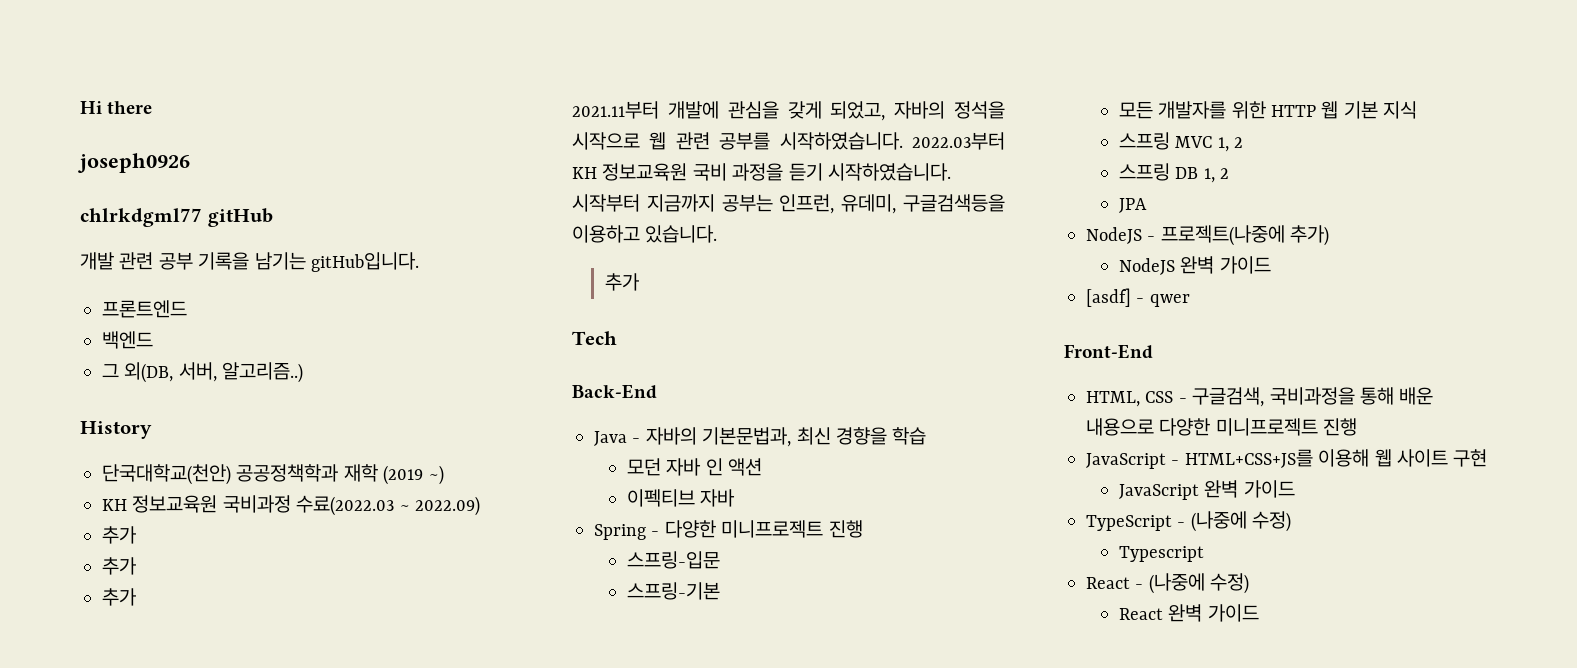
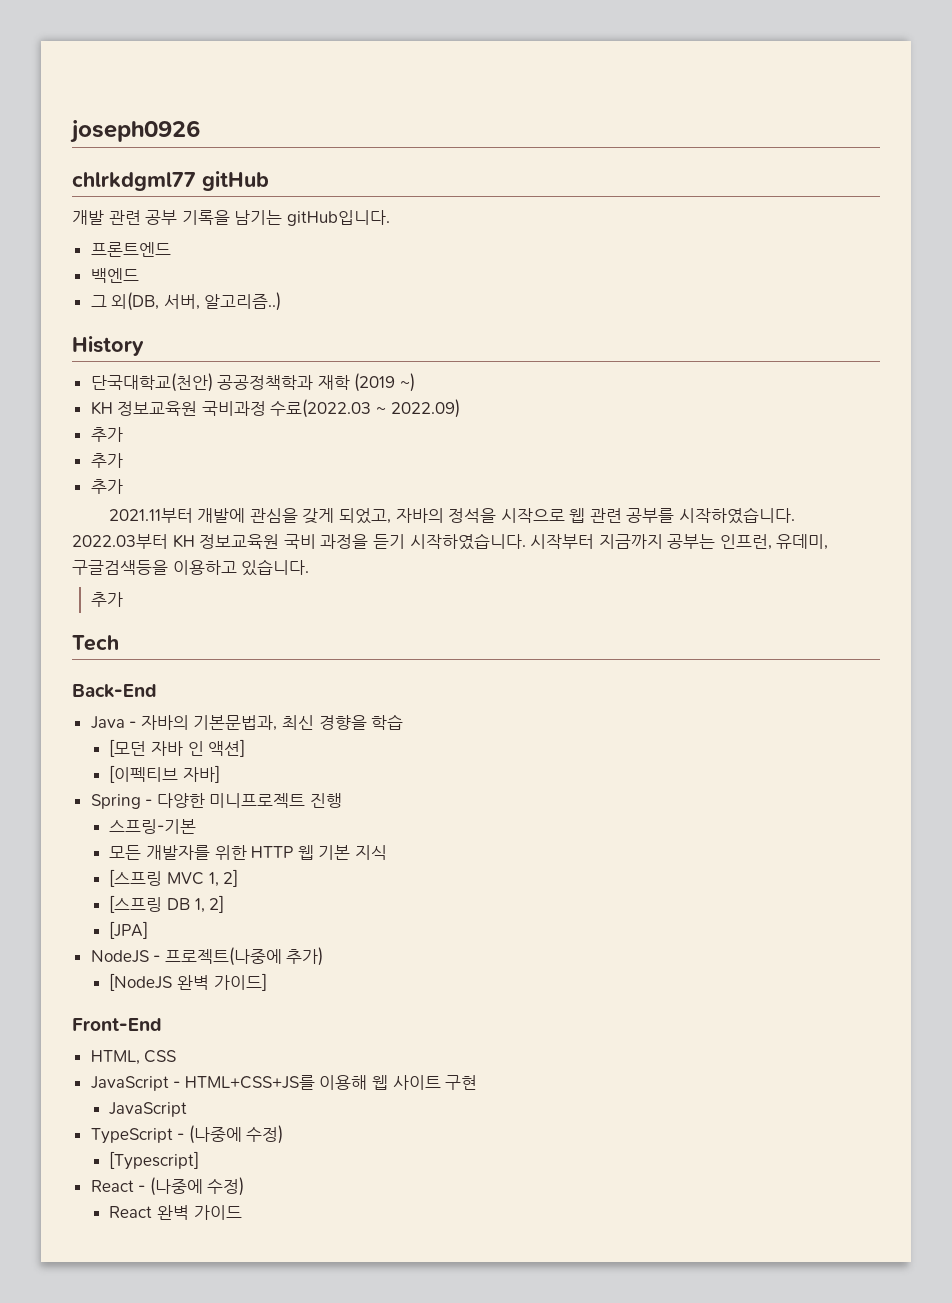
- Hi there
- 모던 자바 인 액션
- 이펙티브 자바
+ [모던 자바 인 액션]
+ [이펙티브 자바]
- 스프링-입문
- 스프링 MVC 1, 2
- 스프링 DB 1, 2
- JPA
+ [스프링 MVC 1, 2]
+ [스프링 DB 1, 2]
+ [JPA]
  NodeJS - 프로젝트(나중에 추가)
- NodeJS 완벽 가이드
- [asdf] - qwer
+ [NodeJS 완벽 가이드]
  Front-End
- HTML, CSS - 구글검색, 국비과정을 통해 배운 내용으로 다양한 미니프로젝트 진행
+ HTML, CSS
  JavaScript - HTML+CSS+JS를 이용해 웹 사이트 구현
- JavaScript 완벽 가이드
+ JavaScript
- Typescript
+ [Typescript]

